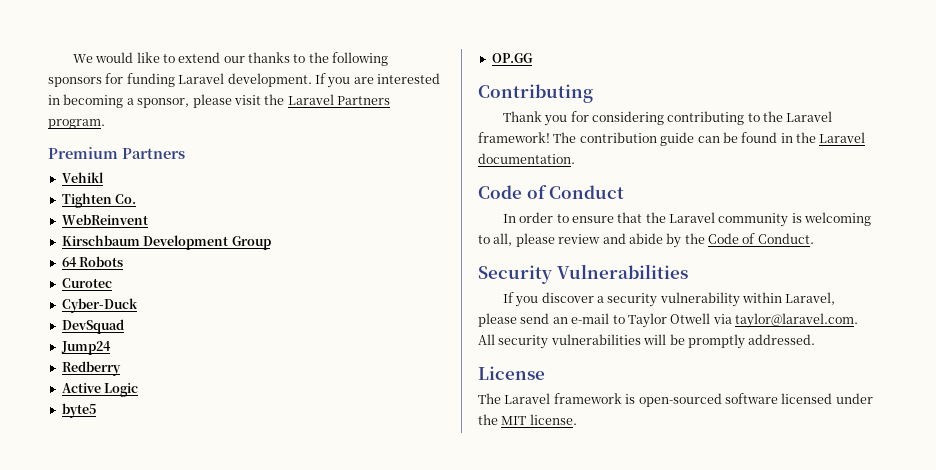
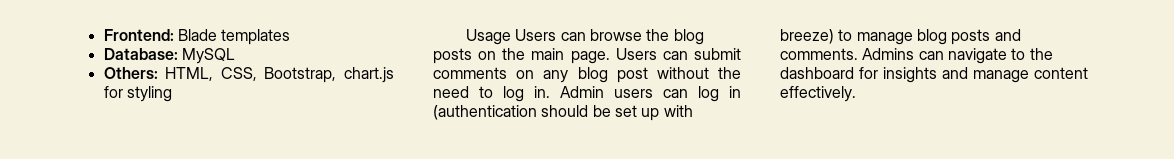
- We would like to extend our thanks to the following sponsors for funding Laravel development. If you are interested in becoming a sponsor, please visit the Laravel Partners program.
- Premium Partners
- Vehikl
- Tighten Co.
- WebReinvent
- Kirschbaum Development Group
- 64 Robots
- Curotec
- Cyber-Duck
- DevSquad
- Jump24
- Redberry
- Active Logic
- byte5
- OP.GG
- Contributing
- Thank you for considering contributing to the Laravel framework! The contribution guide can be found in the Laravel documentation.
- Code of Conduct
- In order to ensure that the Laravel community is welcoming to all, please review and abide by the Code of Conduct.
- Security Vulnerabilities
- If you discover a security vulnerability within Laravel, please send an e-mail to Taylor Otwell via taylor@laravel.com. All security vulnerabilities will be promptly addressed.
- License
- The Laravel framework is open-sourced software licensed under the MIT license.
+ Frontend: Blade templates
+ Database: MySQL
+ Others: HTML, CSS, Bootstrap, chart.js for styling
+ Usage Users can browse the blog posts on the main page. Users can submit comments on any blog post without the need to log in. Admin users can log in (authentication should be set up with breeze) to manage blog posts and comments. Admins can navigate to the dashboard for insights and manage content effectively.

